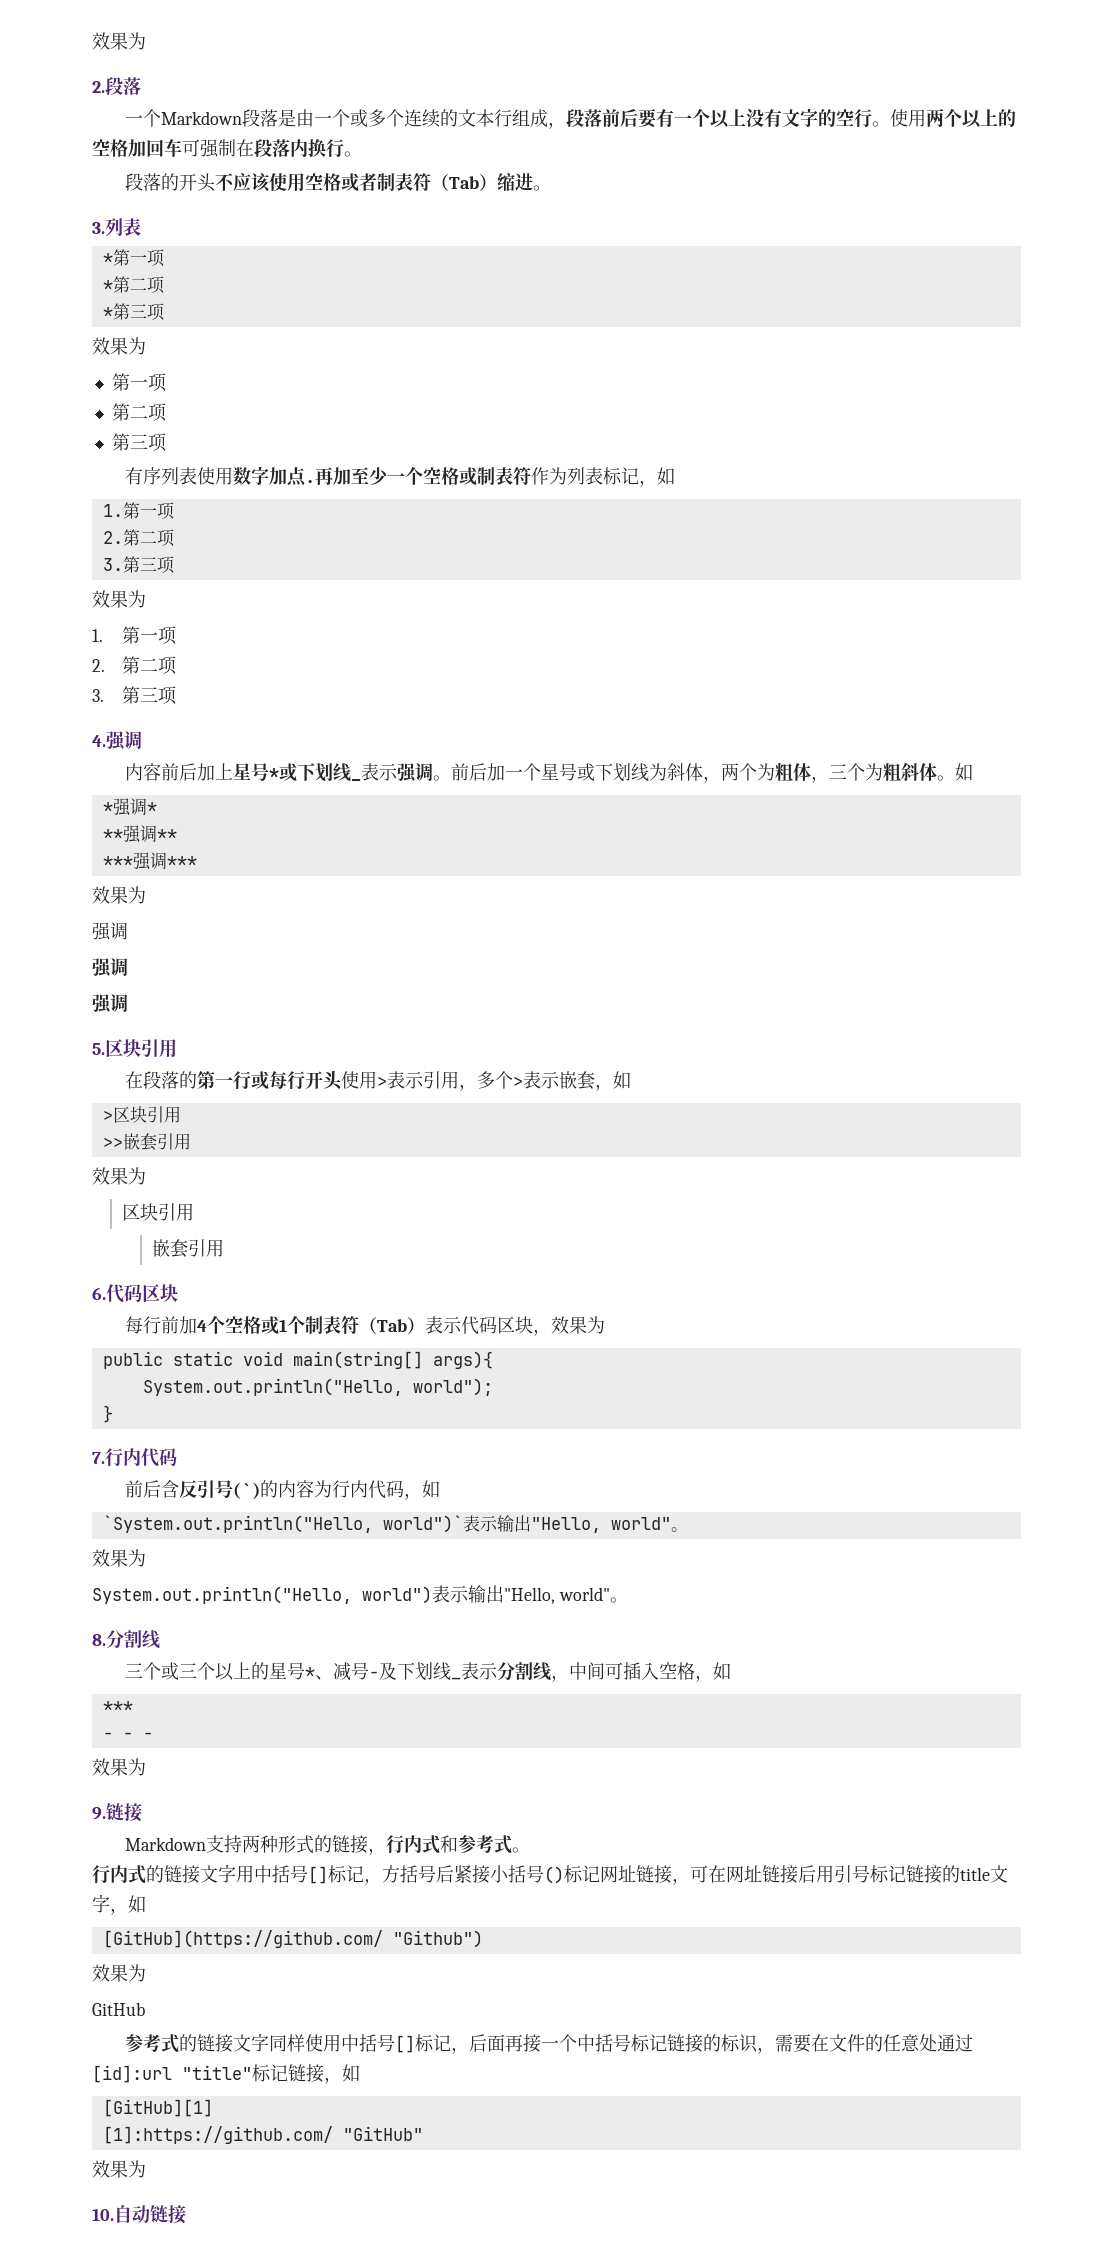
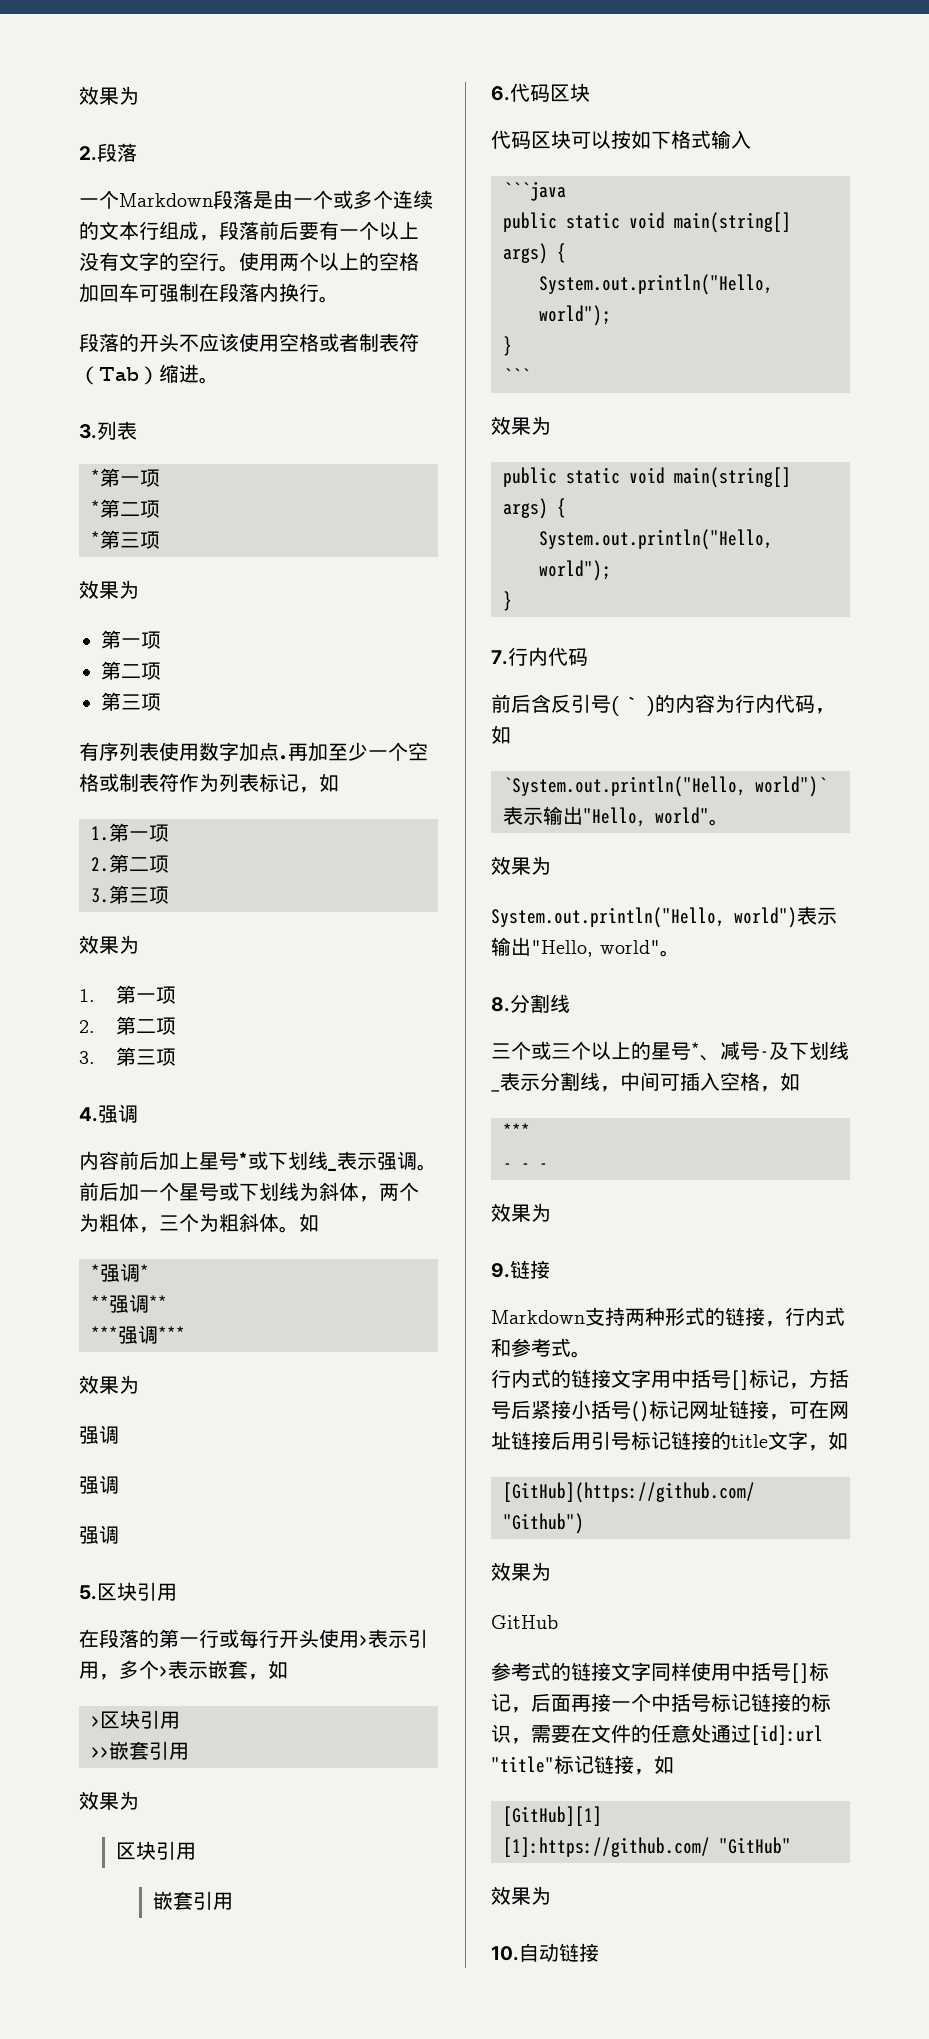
- 每行前加4个空格或1个制表符（Tab）表示代码区块，效果为
- public static void main(string[] args){
+ 代码区块可以按如下格式输入
+ ```java
+ public static void main(string[] args) {
+ System.out.println("Hello, world");
+ }
+ ```
+ 效果为
+ public static void main(string[] args) {

